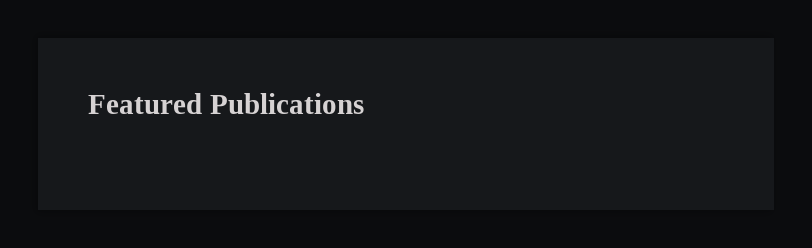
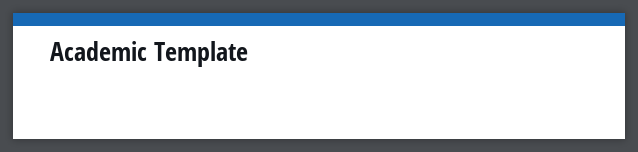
- Featured Publications
+ Academic Template

